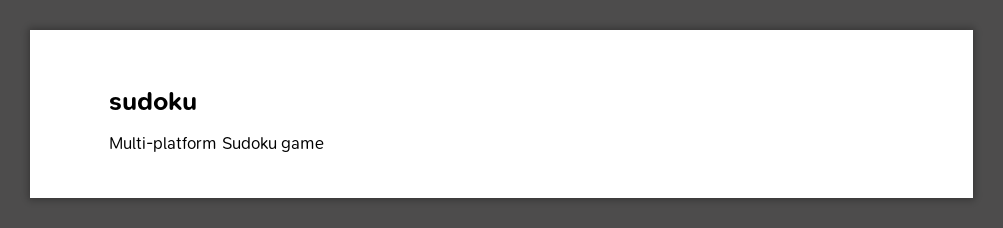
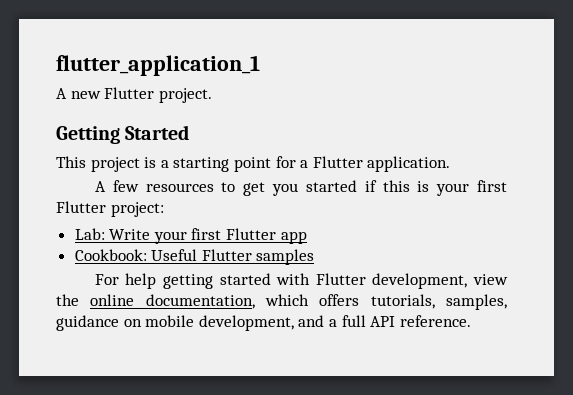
- sudoku
- Multi-platform Sudoku game
+ flutter_application_1
+ A new Flutter project.
+ Getting Started
+ This project is a starting point for a Flutter application.
+ A few resources to get you started if this is your first Flutter project:
+ Lab: Write your first Flutter app
+ Cookbook: Useful Flutter samples
+ For help getting started with Flutter development, view the online documentation, which offers tutorials, samples, guidance on mobile development, and a full API reference.

